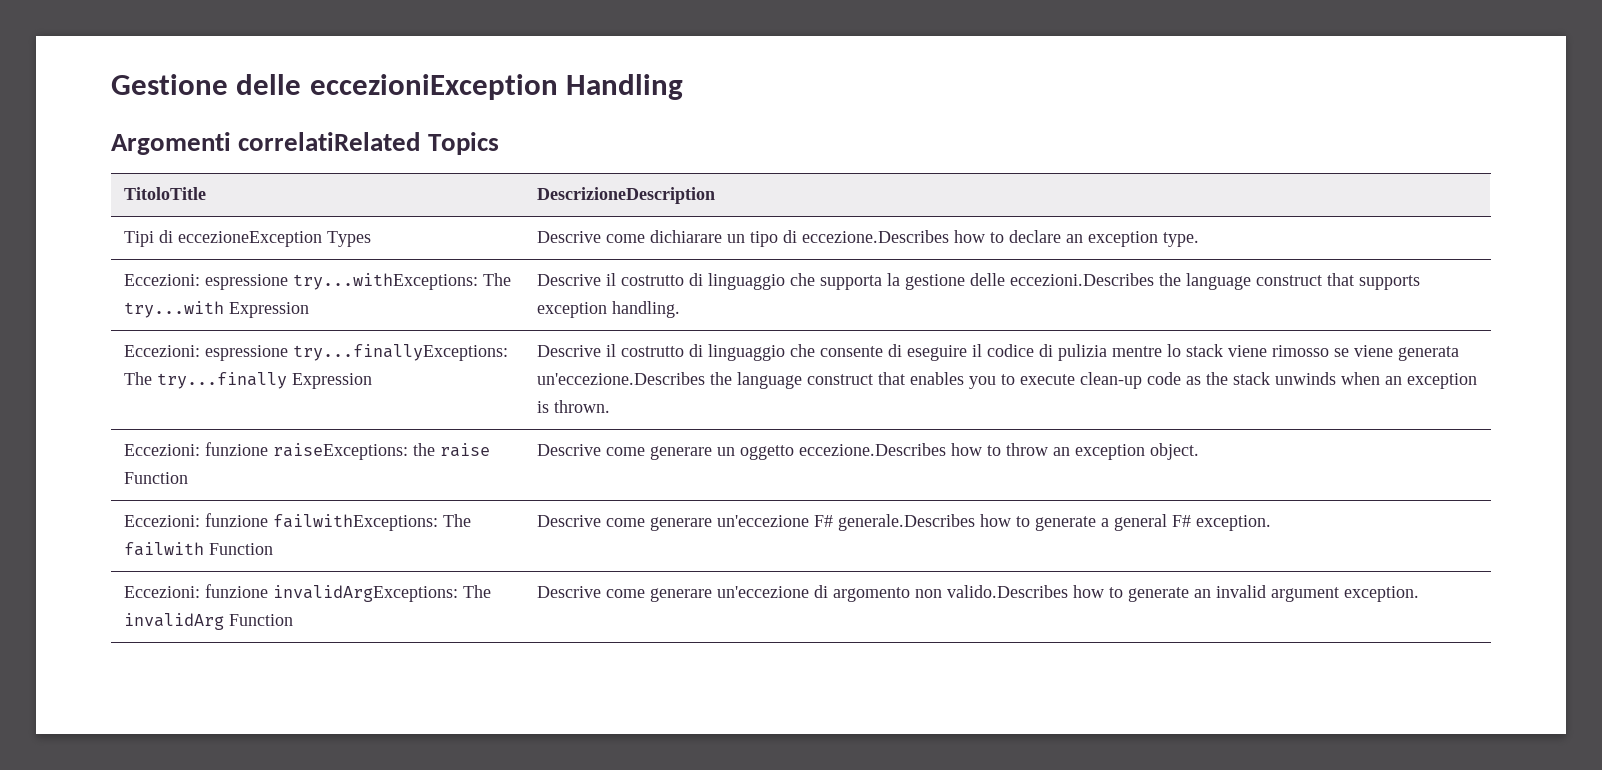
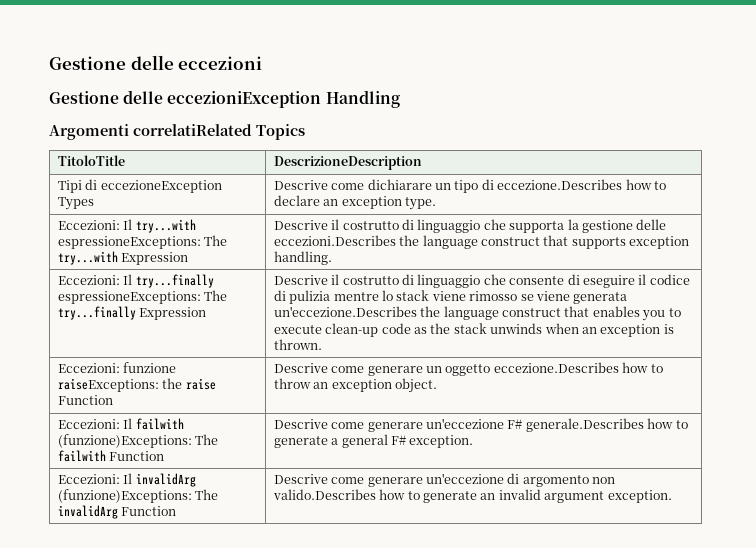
+ Gestione delle eccezioni
- Eccezioni: espressione try...withExceptions: The try...with Expression | Descrive il costrutto di linguaggio che supporta la gestione delle eccezioni.Describes the language construct that supports exception handling.
+ Eccezioni: Il try...with espressioneExceptions: The try...with Expression | Descrive il costrutto di linguaggio che supporta la gestione delle eccezioni.Describes the language construct that supports exception handling.
- Eccezioni: espressione try...finallyExceptions: The try...finally Expression
+ Eccezioni: Il try...finally espressioneExceptions: The try...finally Expression
- Eccezioni: funzione failwithExceptions: The failwith Function | Descrive come generare un'eccezione F# generale.Describes how to generate a general F# exception.
+ Eccezioni: Il failwith (funzione)Exceptions: The failwith Function | Descrive come generare un'eccezione F# generale.Describes how to generate a general F# exception.
- Eccezioni: funzione invalidArgExceptions: The invalidArg Function | Descrive come generare un'eccezione di argomento non valido.Describes how to generate an invalid argument exception.
+ Eccezioni: Il invalidArg (funzione)Exceptions: The invalidArg Function | Descrive come generare un'eccezione di argomento non valido.Describes how to generate an invalid argument exception.

